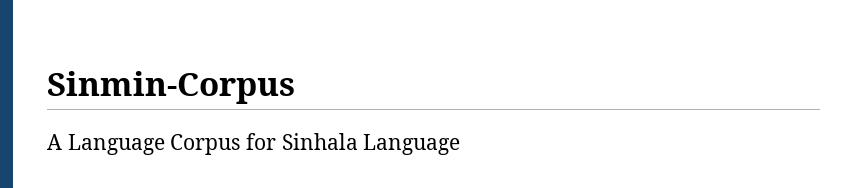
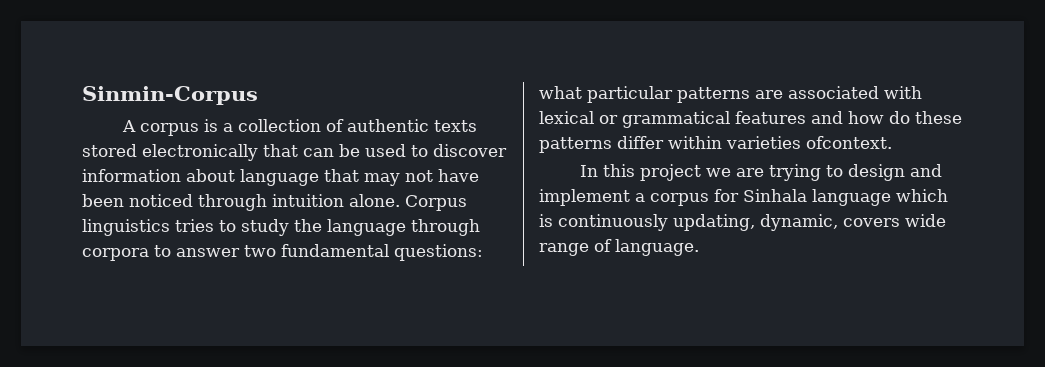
- A Language Corpus for Sinhala Language
+ A corpus is a collection of authentic texts stored electronically that can be used to discover information about language that may not have been noticed through intuition alone. Corpus linguistics tries to study the language through corpora to answer two fundamental questions: what particular patterns are associated with lexical or grammatical features and how do these patterns differ within varieties ofcontext.
+ In this project we are trying to design and implement a corpus for Sinhala language which is continuously updating, dynamic, covers wide range of language.

